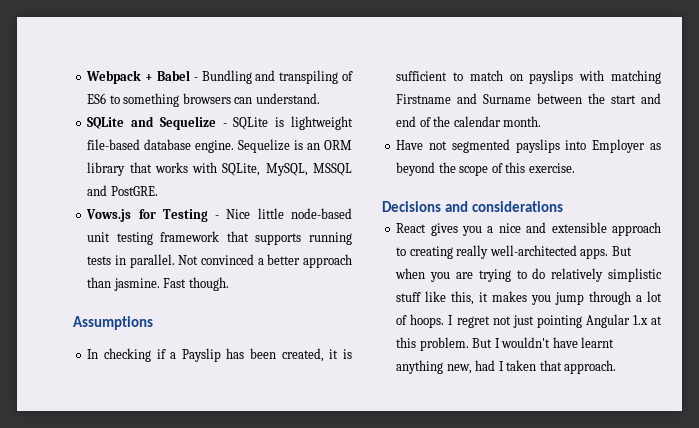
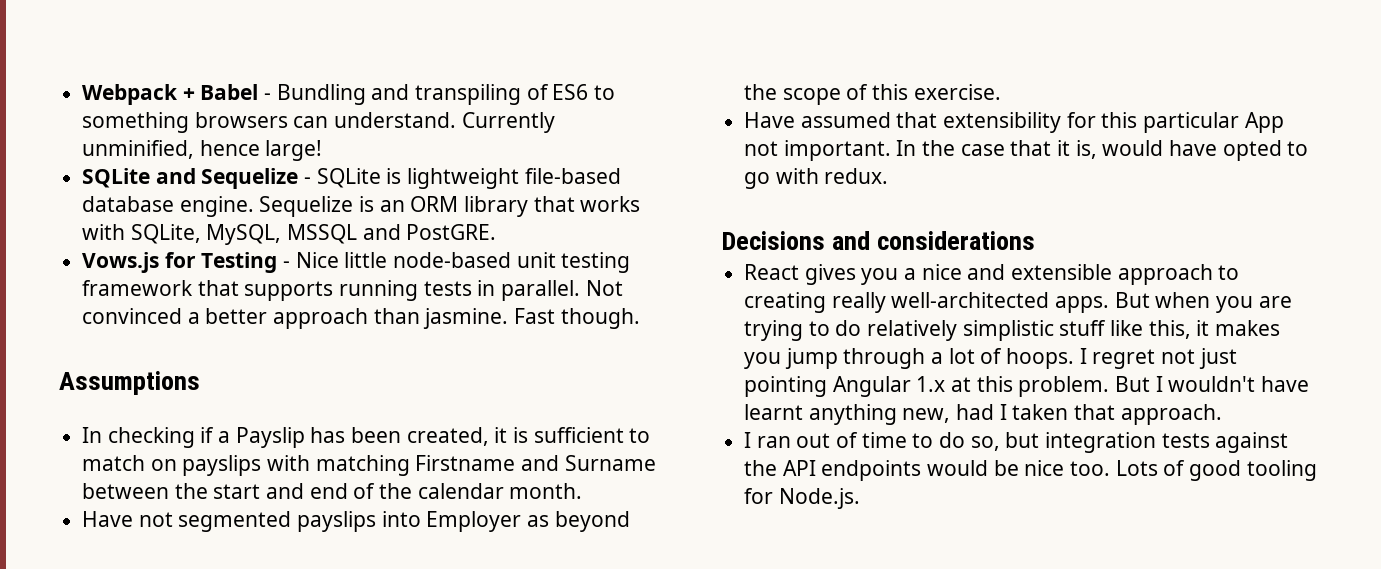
+ Currently unminified, hence large!
+ Have assumed that extensibility for this particular App not important. In the case that it is, would have opted to go with redux.
+ I ran out of time to do so, but integration tests against the API endpoints would be nice too. Lots of good tooling for Node.js.

